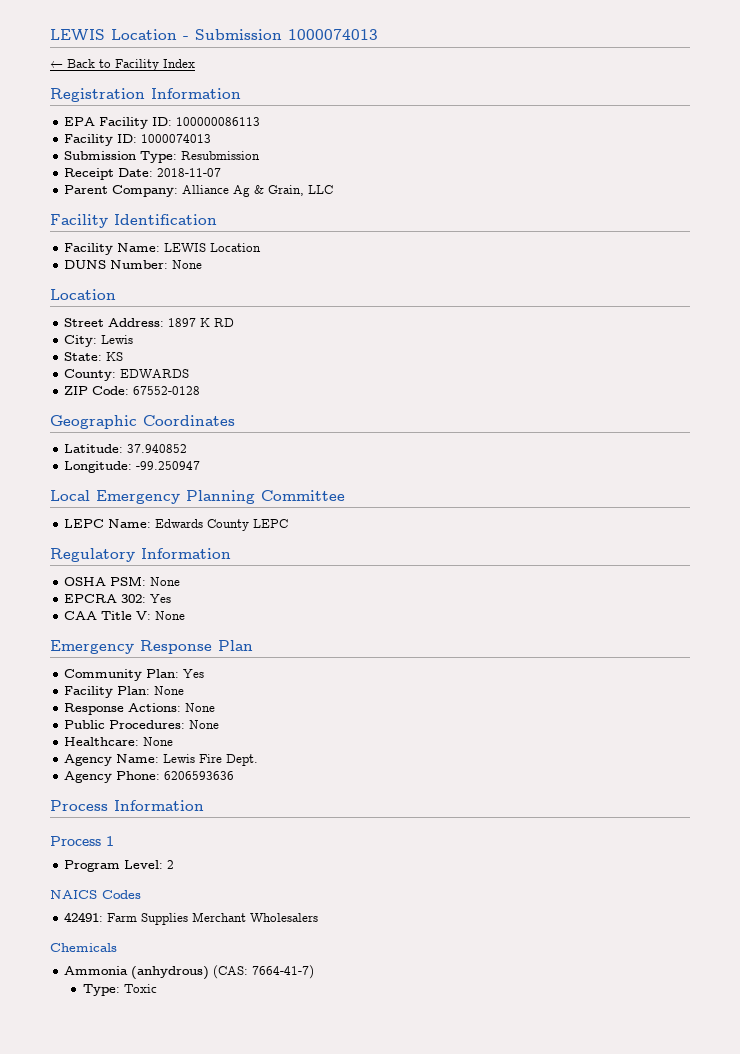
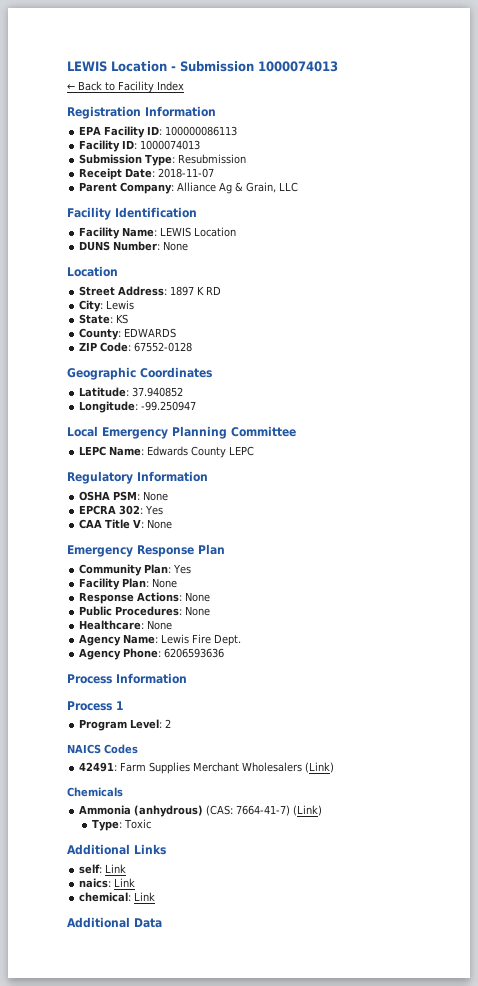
- 42491: Farm Supplies Merchant Wholesalers
+ 42491: Farm Supplies Merchant Wholesalers (Link)
- Ammonia (anhydrous) (CAS: 7664-41-7)
+ Ammonia (anhydrous) (CAS: 7664-41-7) (Link)
+ Additional Links
+ self: Link
+ naics: Link
+ chemical: Link
+ Additional Data

